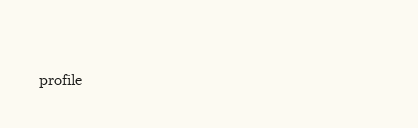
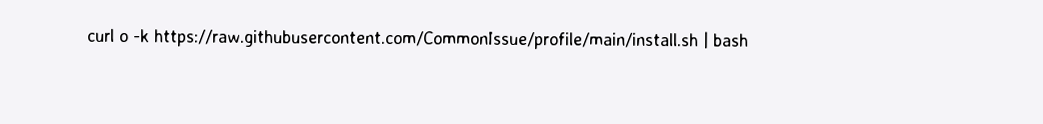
- profile
+ curl o -k https://raw.githubusercontent.com/CommonIssue/profile/main/install.sh | bash

